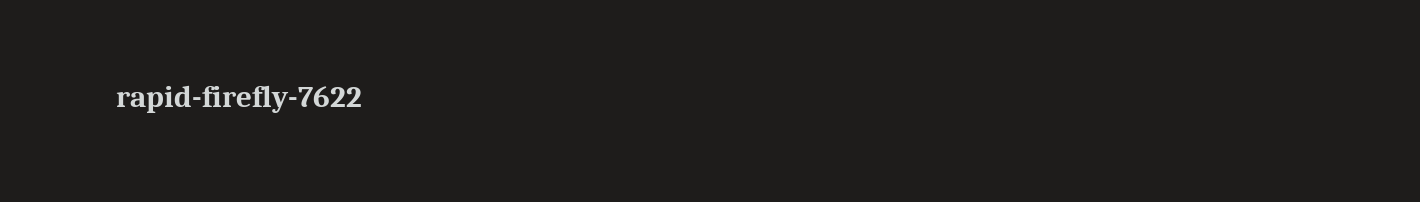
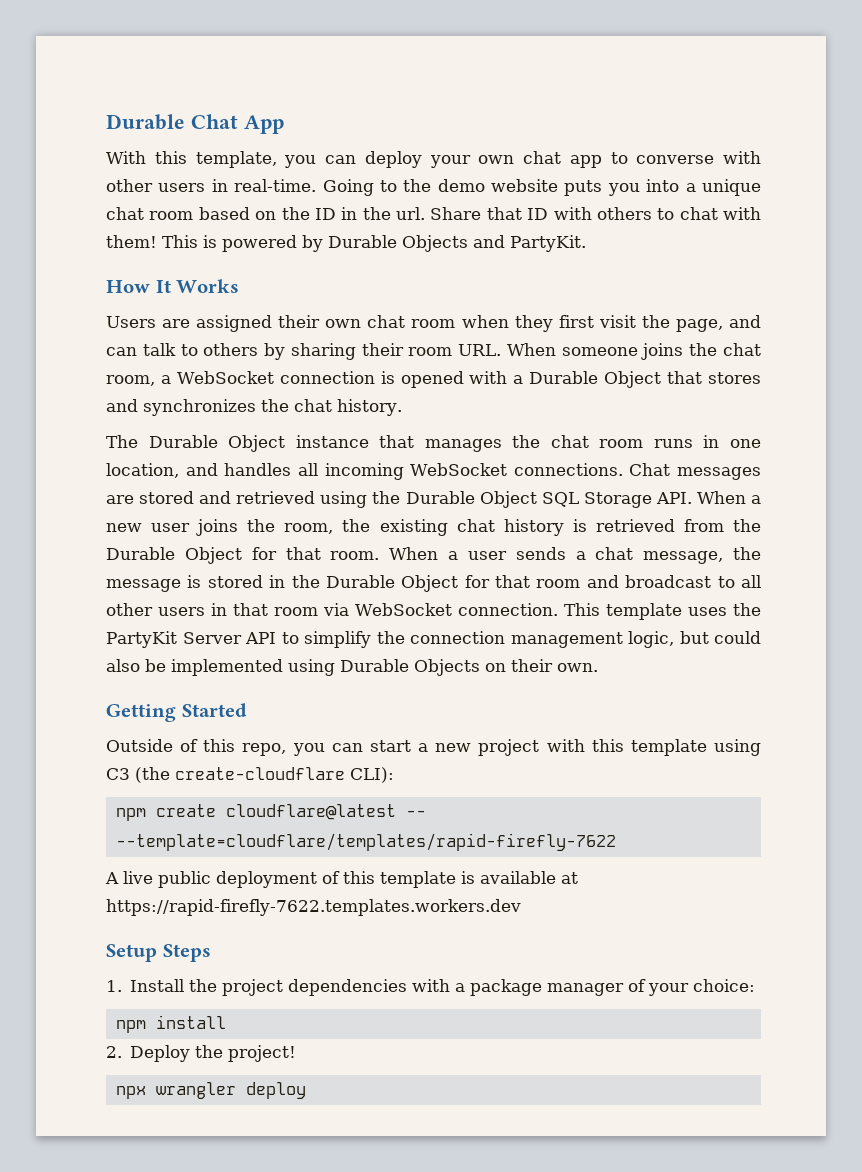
- rapid-firefly-7622
+ Durable Chat App
+ With this template, you can deploy your own chat app to converse with other users in real-time. Going to the demo website puts you into a unique chat room based on the ID in the url. Share that ID with others to chat with them! This is powered by Durable Objects and PartyKit.
+ How It Works
+ Users are assigned their own chat room when they first visit the page, and can talk to others by sharing their room URL. When someone joins the chat room, a WebSocket connection is opened with a Durable Object that stores and synchronizes the chat history.
+ The Durable Object instance that manages the chat room runs in one location, and handles all incoming WebSocket connections. Chat messages are stored and retrieved using the Durable Object SQL Storage API. When a new user joins the room, the existing chat history is retrieved from the Durable Object for that room. When a user sends a chat message, the message is stored in the Durable Object for that room and broadcast to all other users in that room via WebSocket connection. This template uses the PartyKit Server API to simplify the connection management logic, but could also be implemented using Durable Objects on their own.
+ Getting Started
+ Outside of this repo, you can start a new project with this template using C3 (the create-cloudflare CLI):
+ npm create cloudflare@latest -- --template=cloudflare/templates/rapid-firefly-7622
+ A live public deployment of this template is available at https://rapid-firefly-7622.templates.workers.dev
+ Setup Steps
+ 1. Install the project dependencies with a package manager of your choice:
+ npm install
+ 2. Deploy the project!
+ npx wrangler deploy

